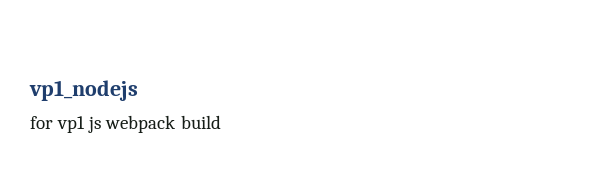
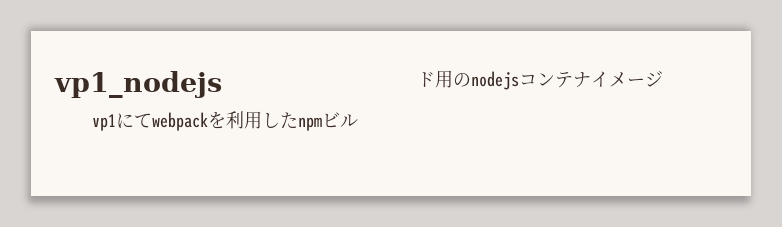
- for vp1 js webpack build
+ vp1にてwebpackを利用したnpmビルド用のnodejsコンテナイメージ

